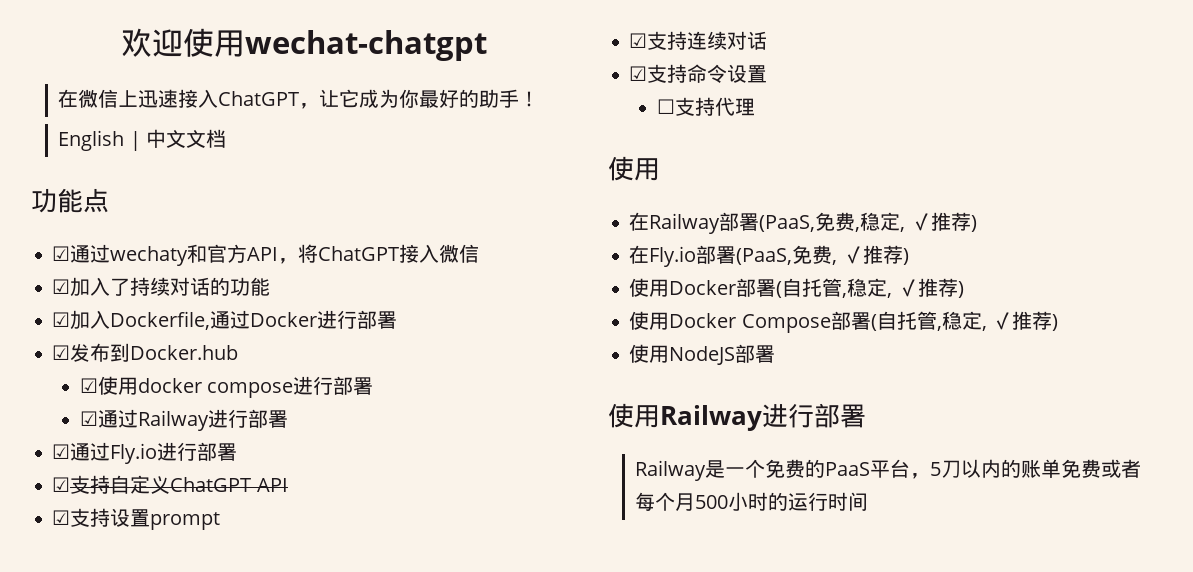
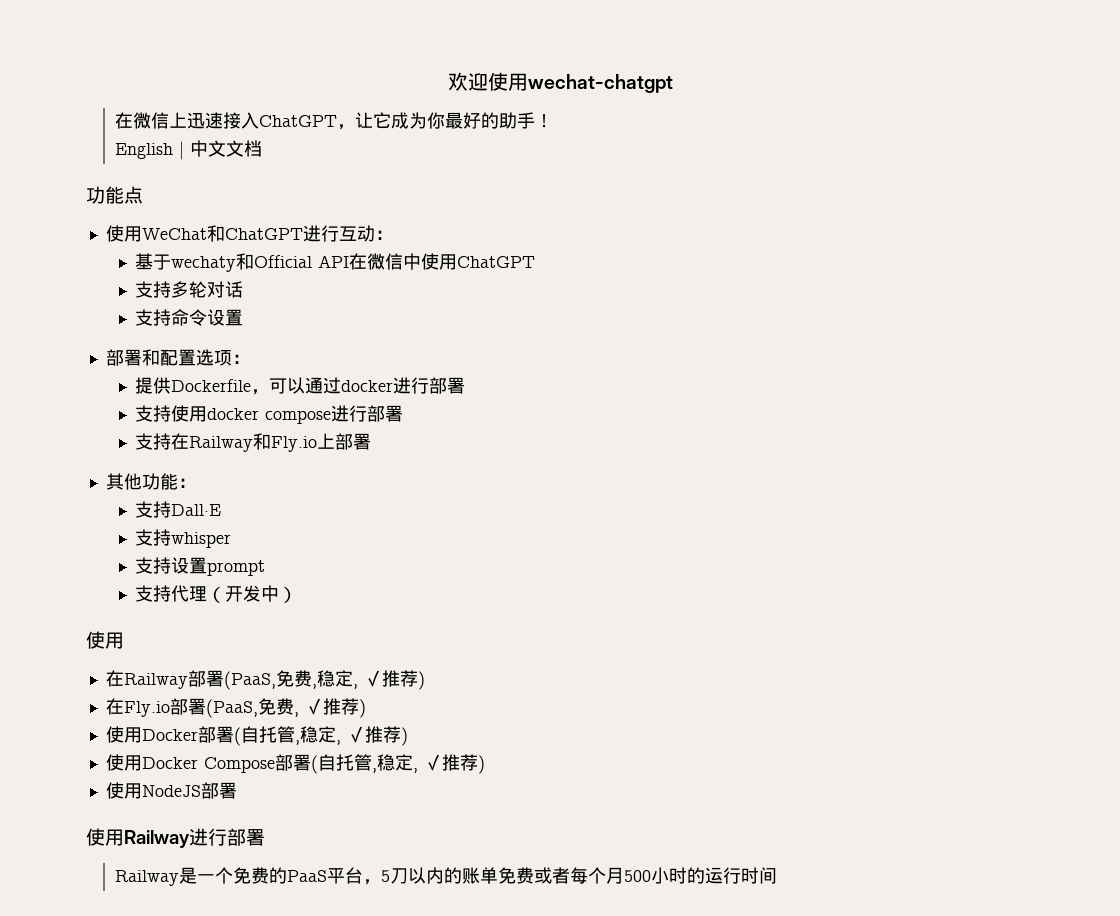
- ☑通过wechaty和官方API，将ChatGPT接入微信
- ☑加入了持续对话的功能
- ☑加入Dockerfile,通过Docker进行部署
- ☑发布到Docker.hub
- ☑使用docker compose进行部署
+ 使用WeChat和ChatGPT进行互动：
+ 基于wechaty和Official API在微信中使用ChatGPT
+ 支持多轮对话
+ 支持命令设置
+ 部署和配置选项：
+ 提供Dockerfile，可以通过docker进行部署
+ 支持使用docker compose进行部署
- ☑通过Railway进行部署
- ☑通过Fly.io进行部署
- ☑支持自定义ChatGPT API
- ☑支持设置prompt
- ☑支持连续对话
- ☑支持命令设置
- ☐支持代理
+ 支持在Railway和Fly.io上部署
+ 其他功能：
+ 支持Dall·E
+ 支持whisper
+ 支持设置prompt
+ 支持代理（开发中）

